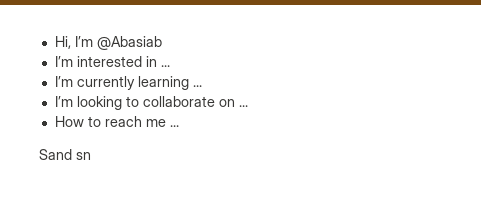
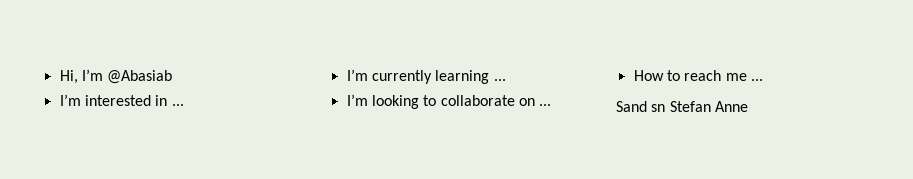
- Sand sn
+ Sand sn Stefan Anne

